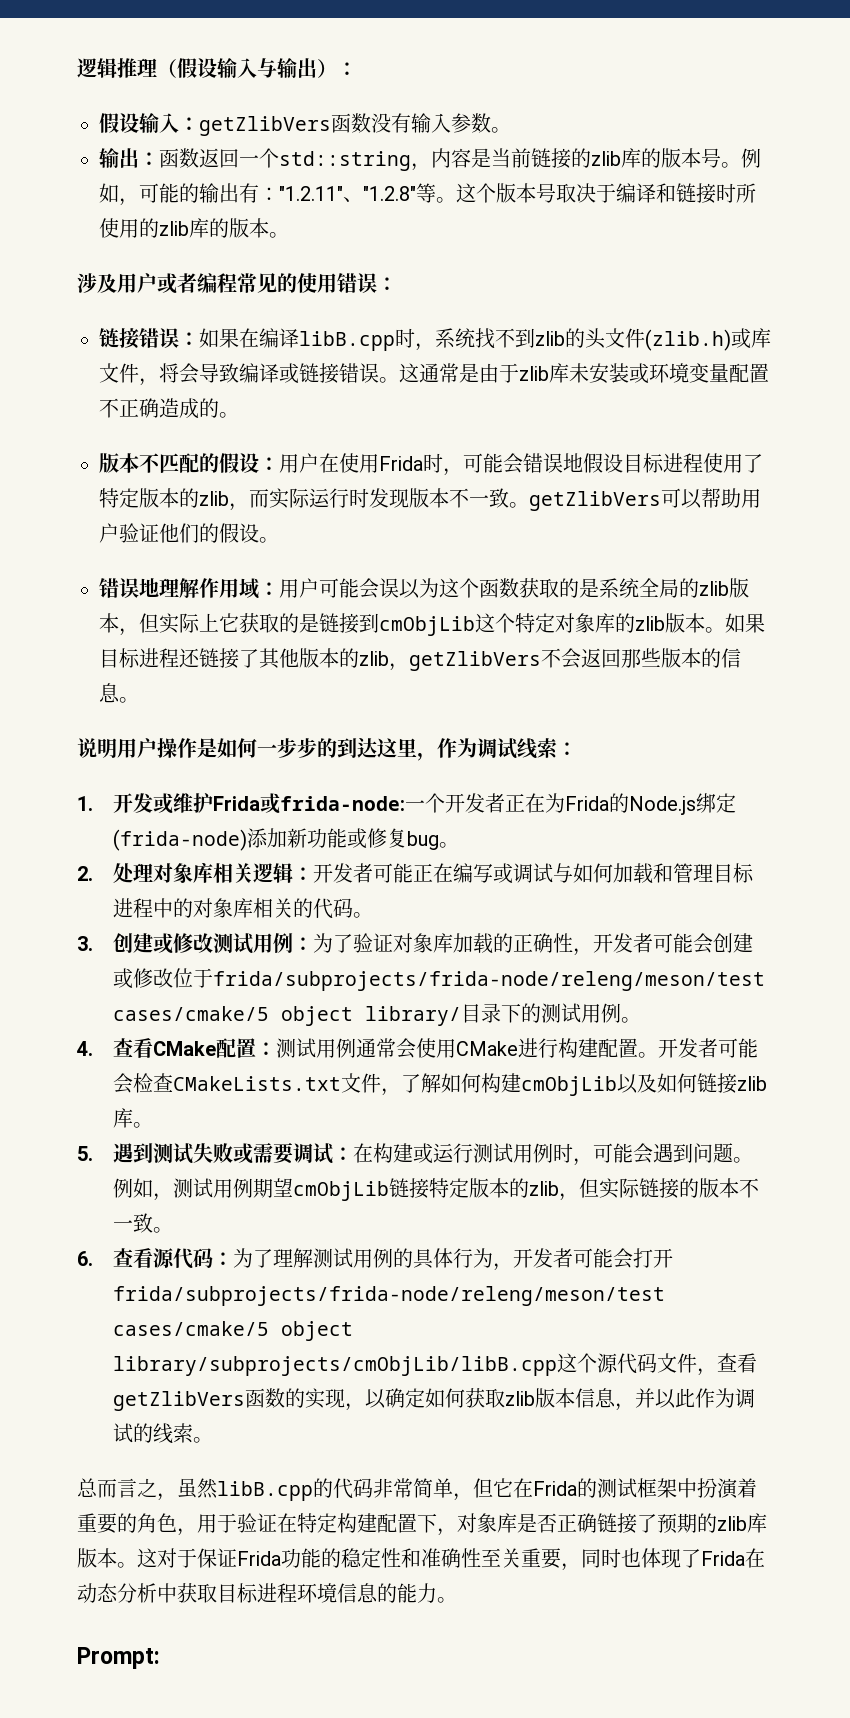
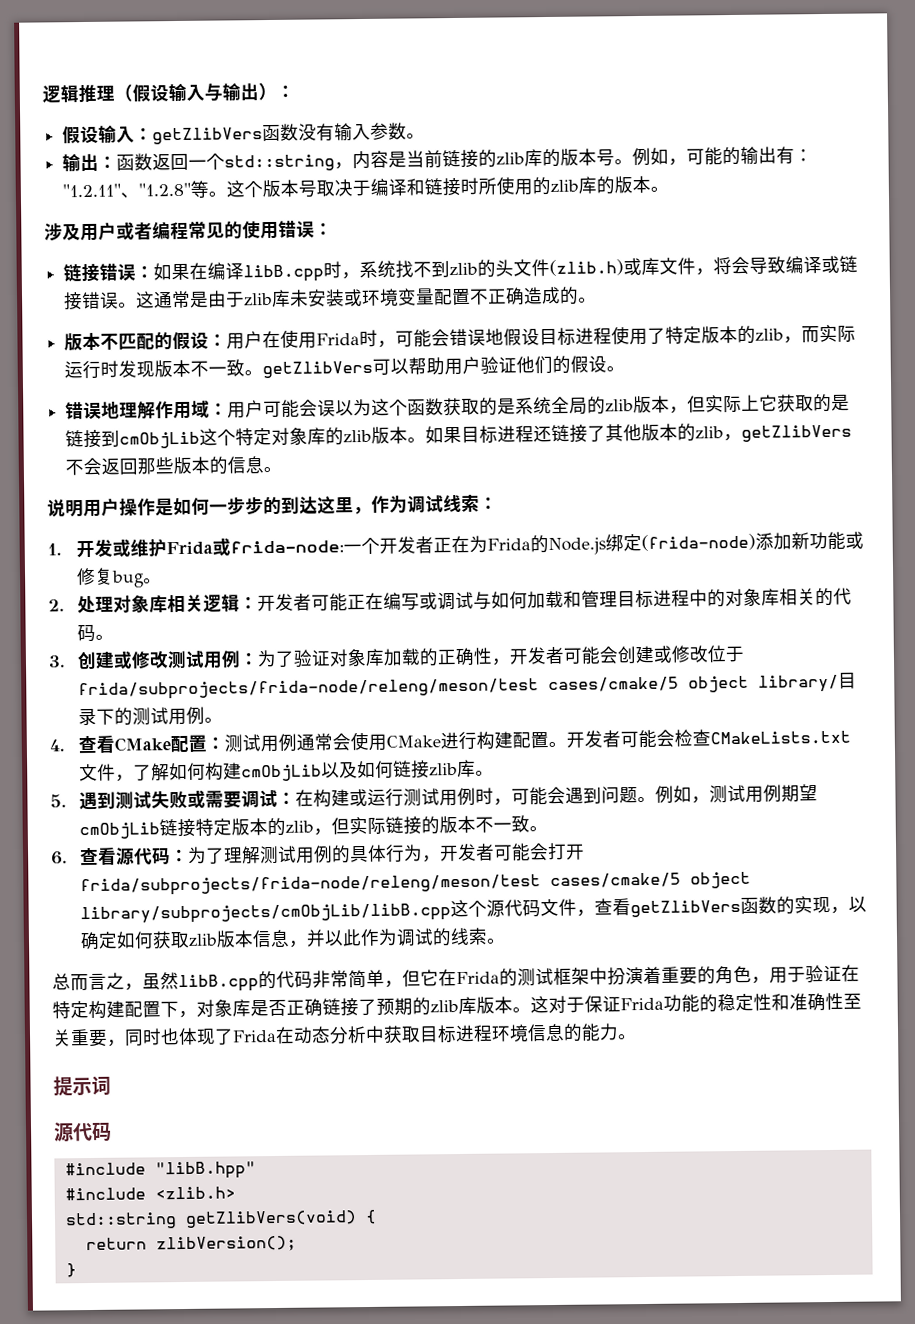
- Prompt:
+ 提示词
+ 源代码
+ #include "libB.hpp"
+ #include <zlib.h>
+ std::string getZlibVers(void) {
+ return zlibVersion();
+ }

